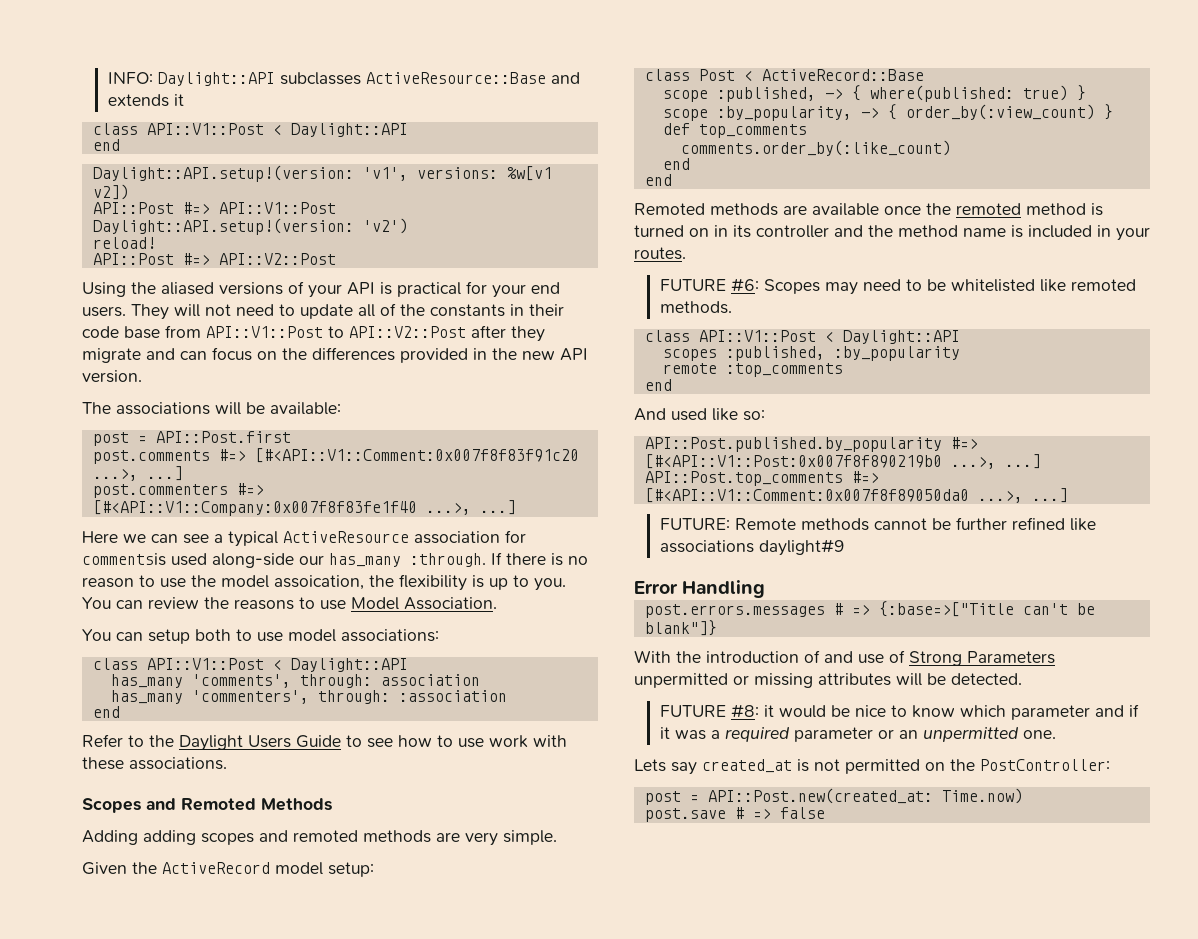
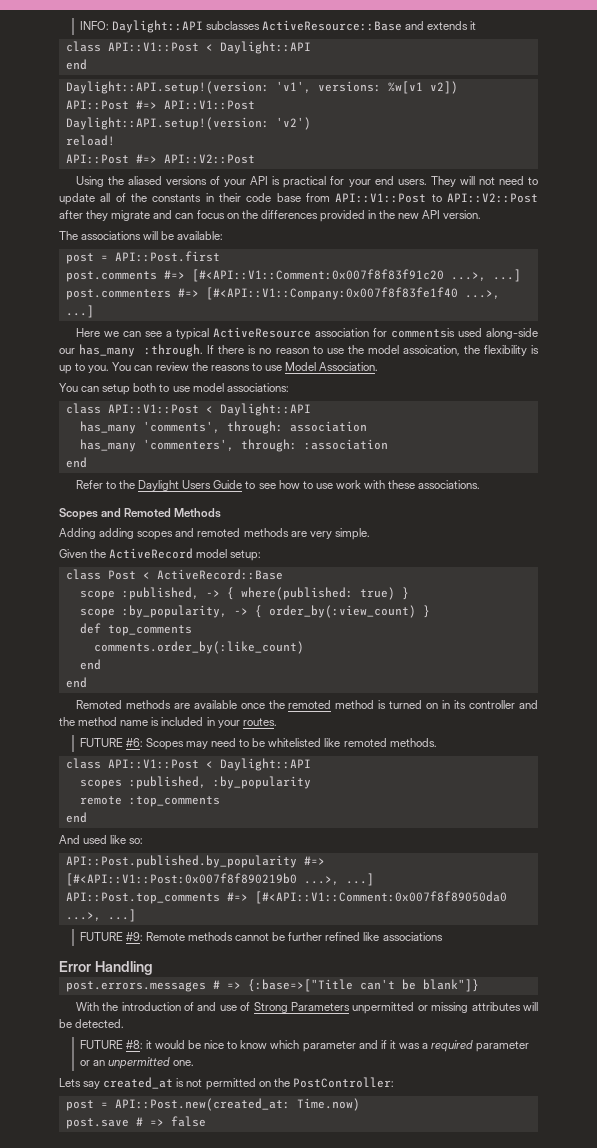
- FUTURE: Remote methods cannot be further refined like associations daylight#9
+ FUTURE #9: Remote methods cannot be further refined like associations

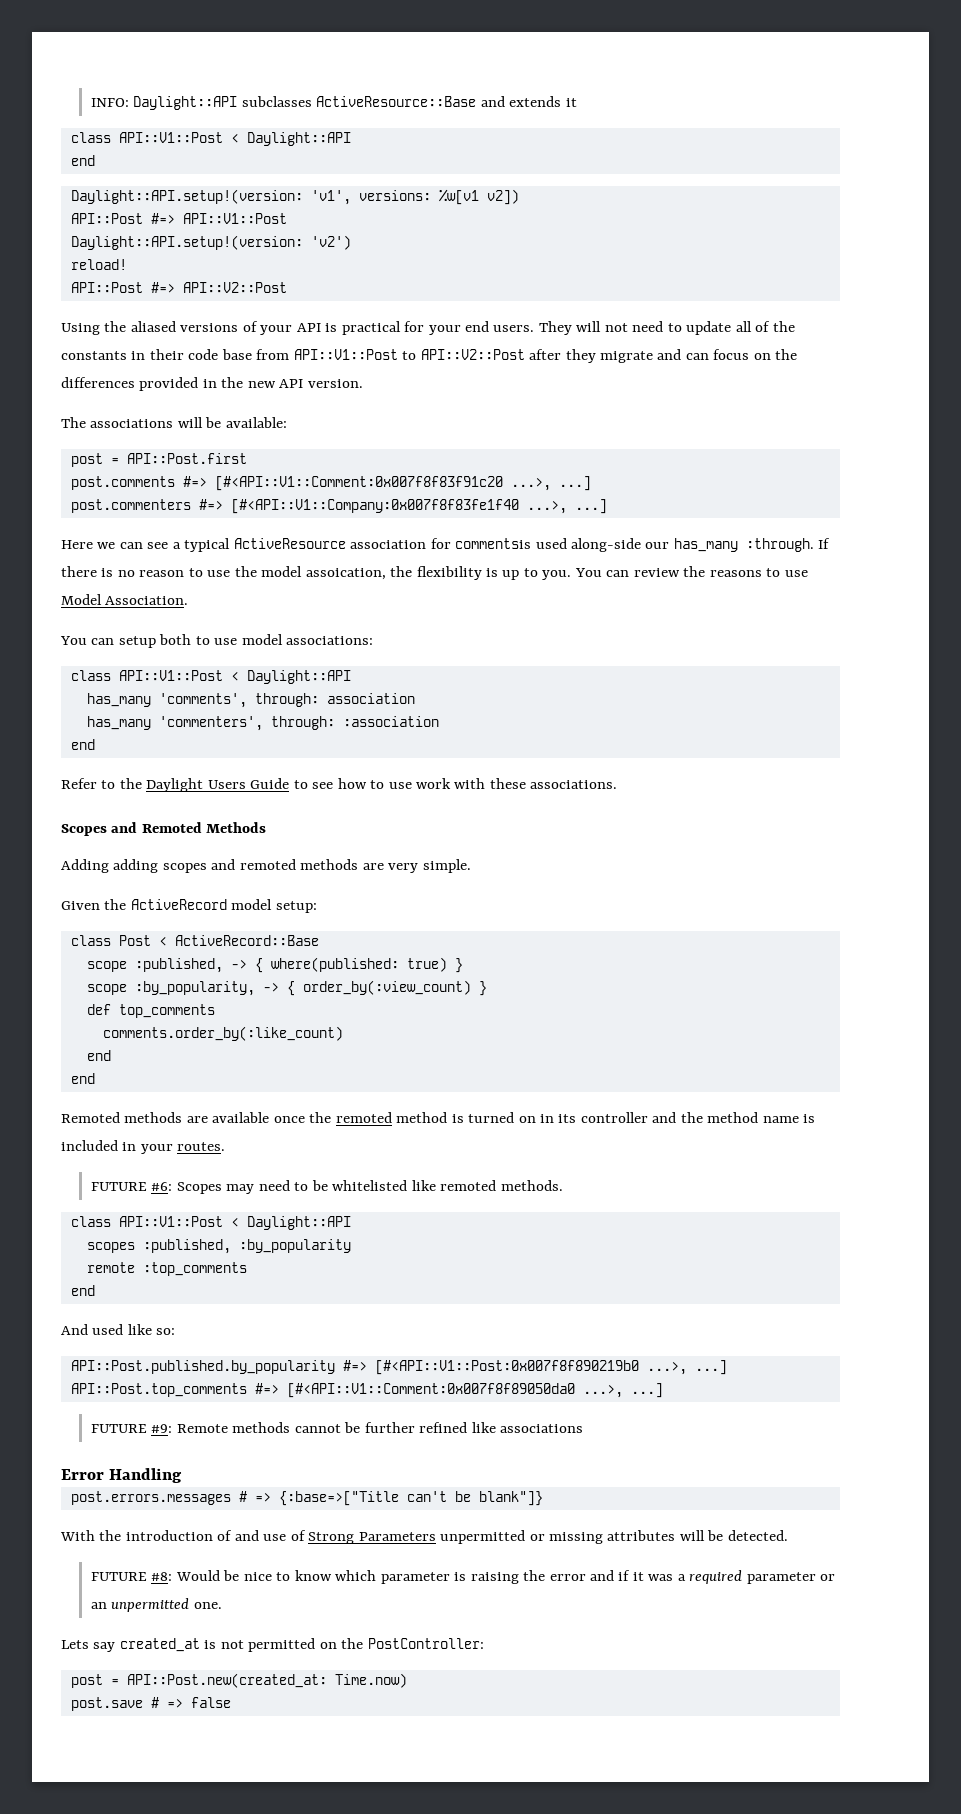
- FUTURE #8: it would be nice to know which parameter and if it was a required parameter or an unpermitted one.
+ FUTURE #8: Would be nice to know which parameter is raising the error and if it was a required parameter or an unpermitted one.

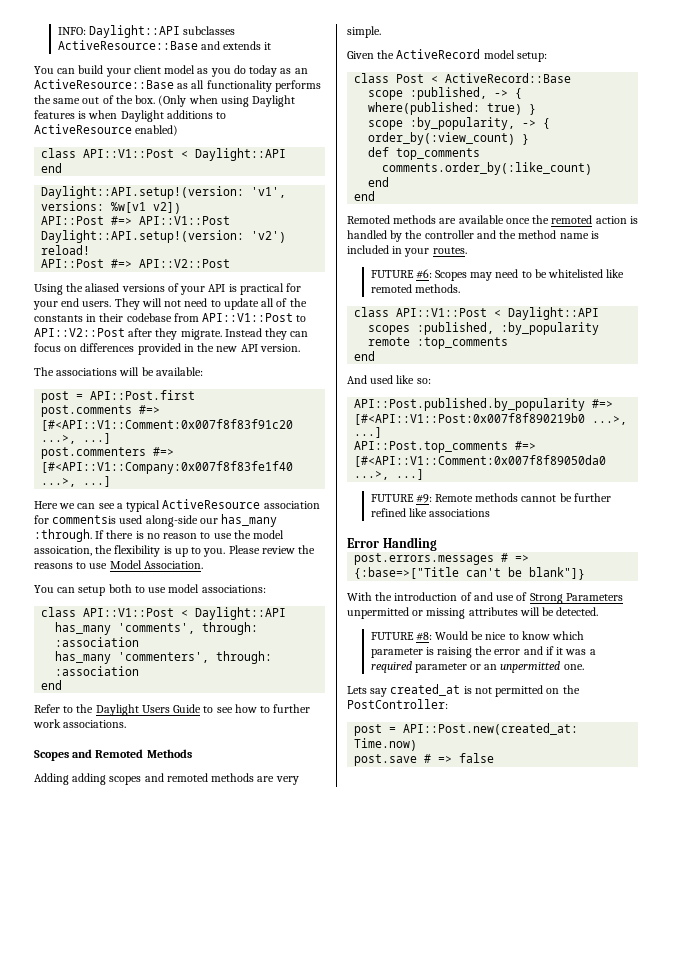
+ You can build your client model as you do today as an ActiveResource::Base as all functionality performs the same out of the box. (Only when using Daylight features is when Daylight additions to ActiveResource enabled)
- They will not need to update all of the constants in their code base from API::V1::Post to API::V2::Post after they migrate and can focus on the differences provided in the new API version.
+ They will not need to update all of the constants in their codebase from API::V1::Post to API::V2::Post after they migrate. Instead they can focus on differences provided in the new API version.
- You can review the reasons to use Model Association.
+ Please review the reasons to use Model Association.
- has_many 'comments', through: association
+ has_many 'comments', through: :association
- Refer to the Daylight Users Guide to see how to use work with these associations.
+ Refer to the Daylight Users Guide to see how to further work associations.
- Remoted methods are available once the remoted method is turned on in its controller and the method name is included in your routes.
+ Remoted methods are available once the remoted action is handled by the controller and the method name is included in your routes.

